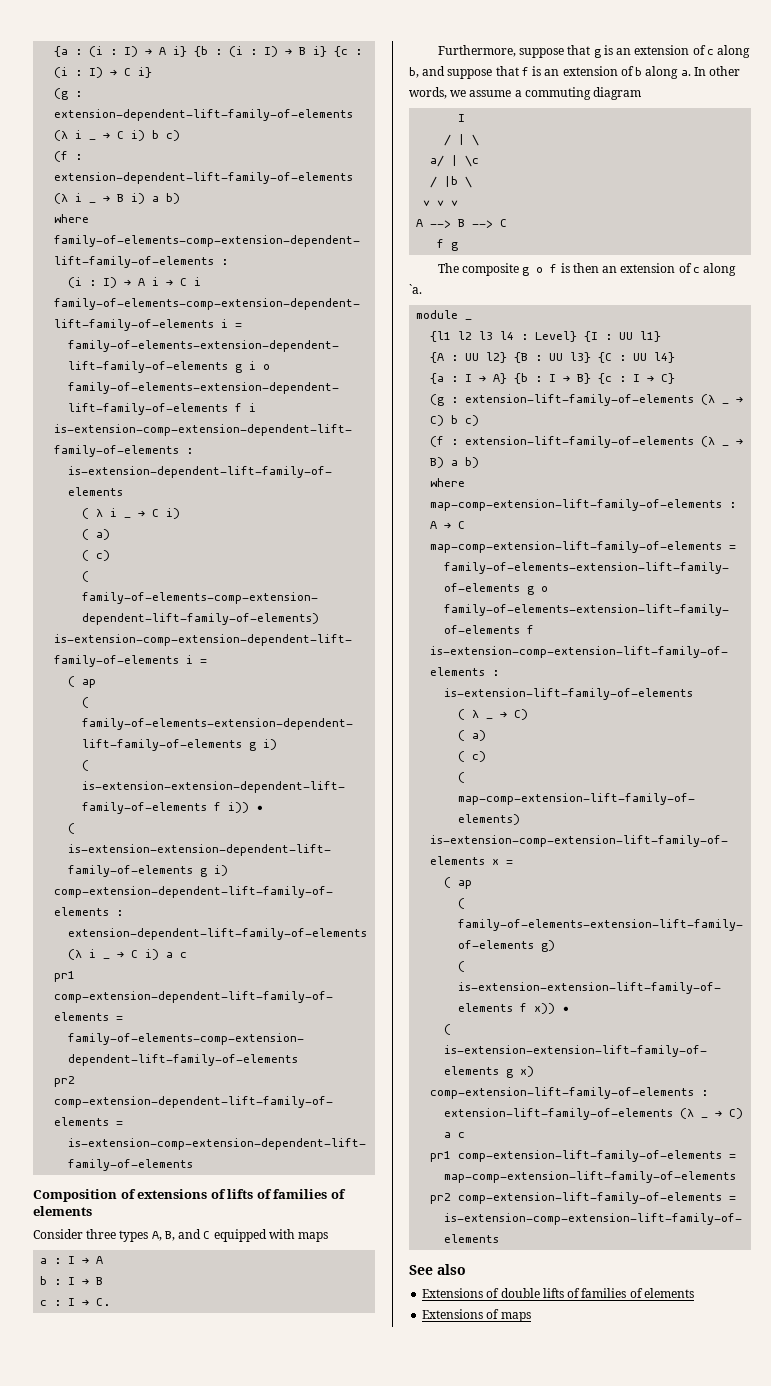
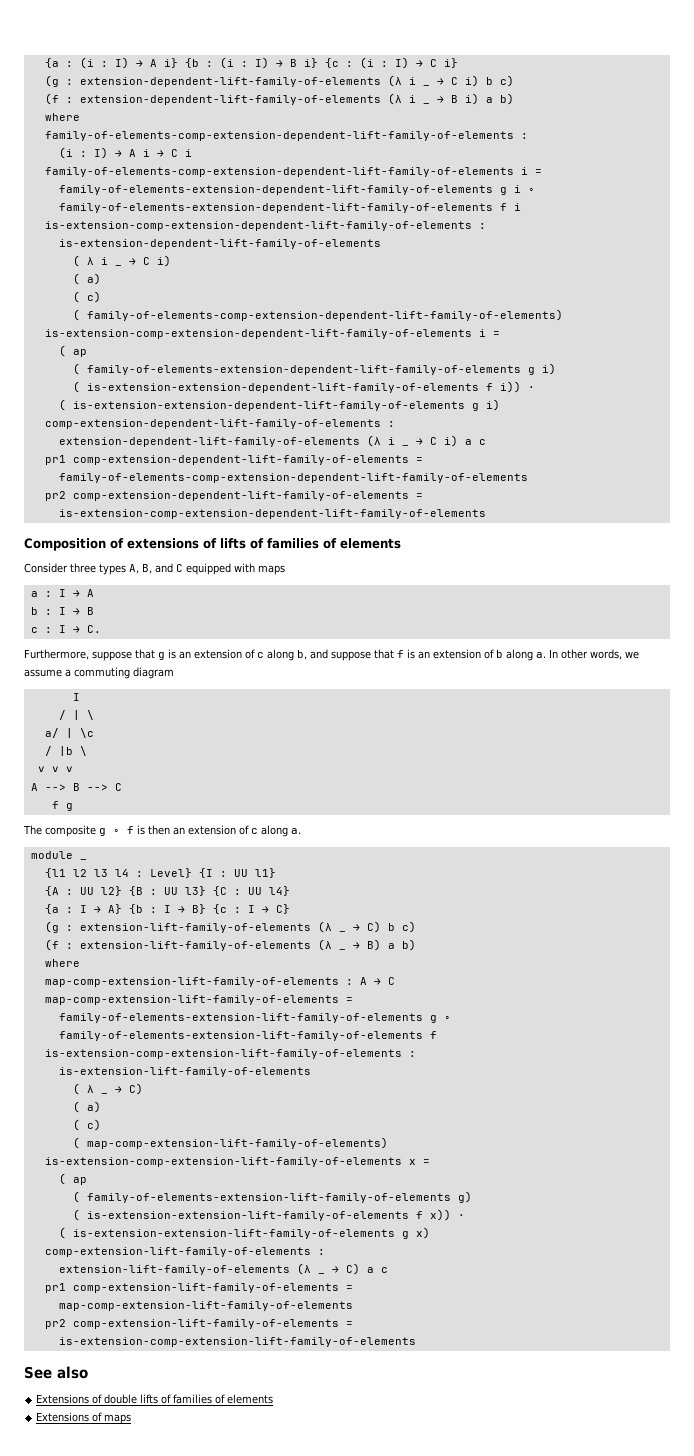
- The composite g ∘ f is then an extension of c along `a.
+ The composite g ∘ f is then an extension of c along a.

